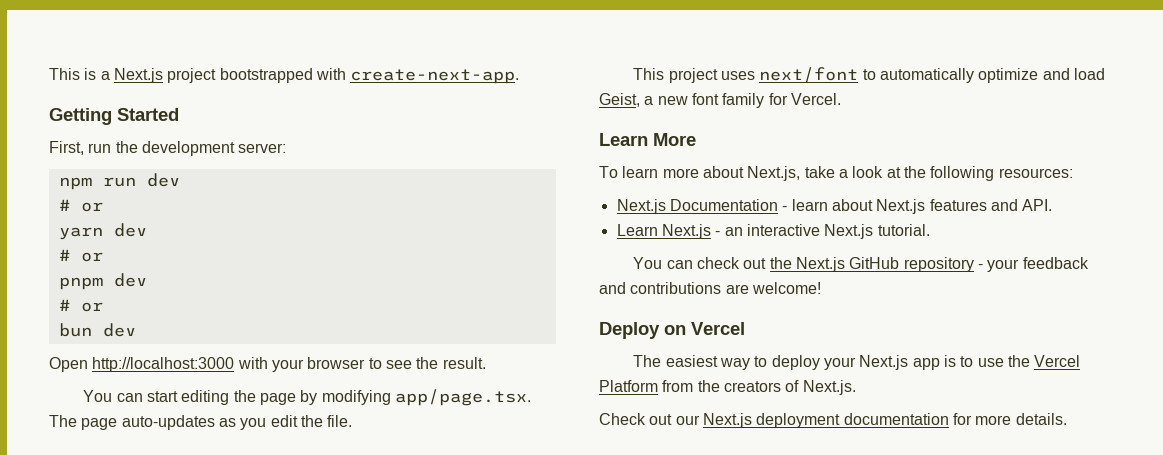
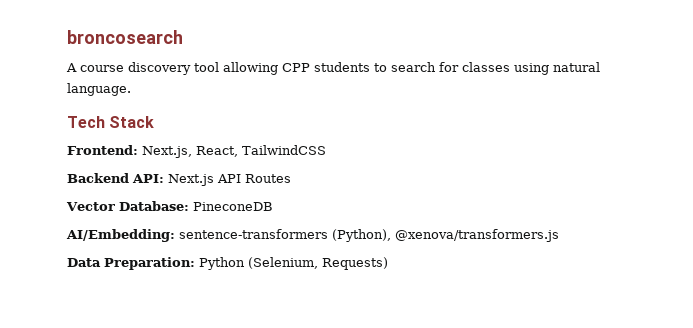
- This is a Next.js project bootstrapped with create-next-app.
- Getting Started
- First, run the development server:
- npm run dev
- # or
- yarn dev
- # or
- pnpm dev
- # or
- bun dev
- Open http://localhost:3000 with your browser to see the result.
- You can start editing the page by modifying app/page.tsx. The page auto-updates as you edit the file.
- This project uses next/font to automatically optimize and load Geist, a new font family for Vercel.
- Learn More
- To learn more about Next.js, take a look at the following resources:
- Next.js Documentation - learn about Next.js features and API.
- Learn Next.js - an interactive Next.js tutorial.
- You can check out the Next.js GitHub repository - your feedback and contributions are welcome!
- Deploy on Vercel
- The easiest way to deploy your Next.js app is to use the Vercel Platform from the creators of Next.js.
- Check out our Next.js deployment documentation for more details.
+ broncosearch
+ A course discovery tool allowing CPP students to search for classes using natural language.
+ Tech Stack
+ Frontend: Next.js, React, TailwindCSS
+ Backend API: Next.js API Routes
+ Vector Database: PineconeDB
+ AI/Embedding: sentence-transformers (Python), @xenova/transformers.js
+ Data Preparation: Python (Selenium, Requests)

